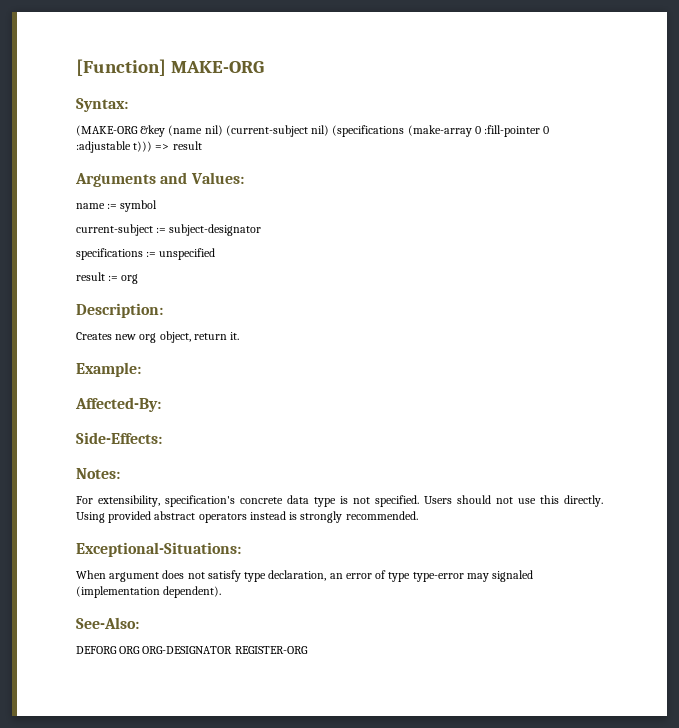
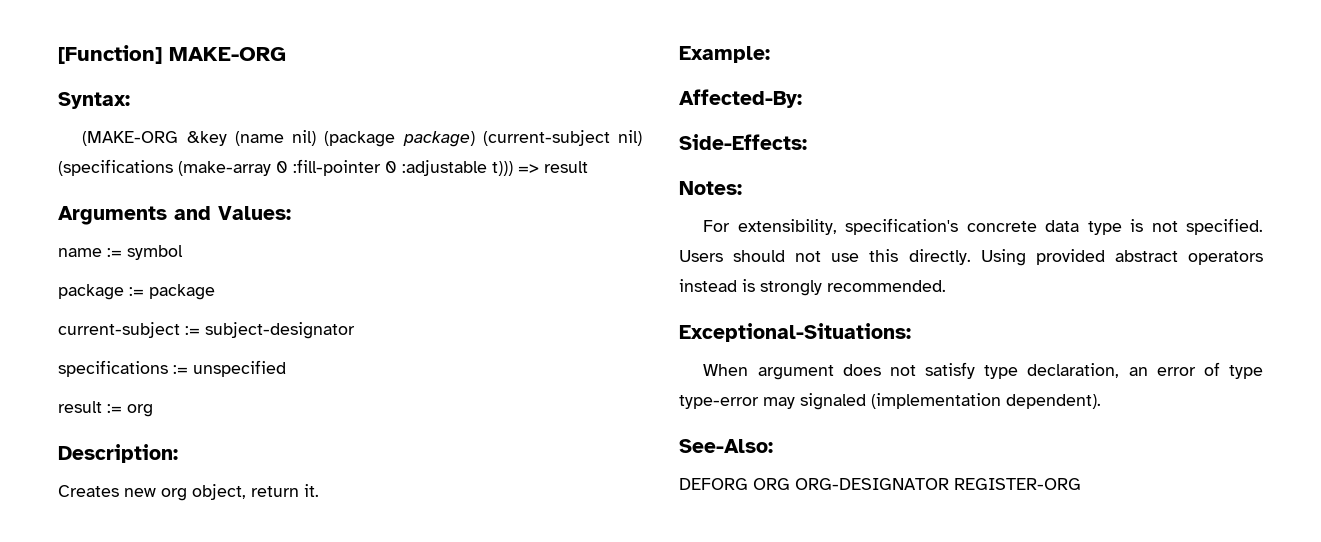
- (MAKE-ORG &key (name nil) (current-subject nil) (specifications (make-array 0 :fill-pointer 0 :adjustable t))) => result
+ (MAKE-ORG &key (name nil) (package package) (current-subject nil) (specifications (make-array 0 :fill-pointer 0 :adjustable t))) => result
+ package := package

